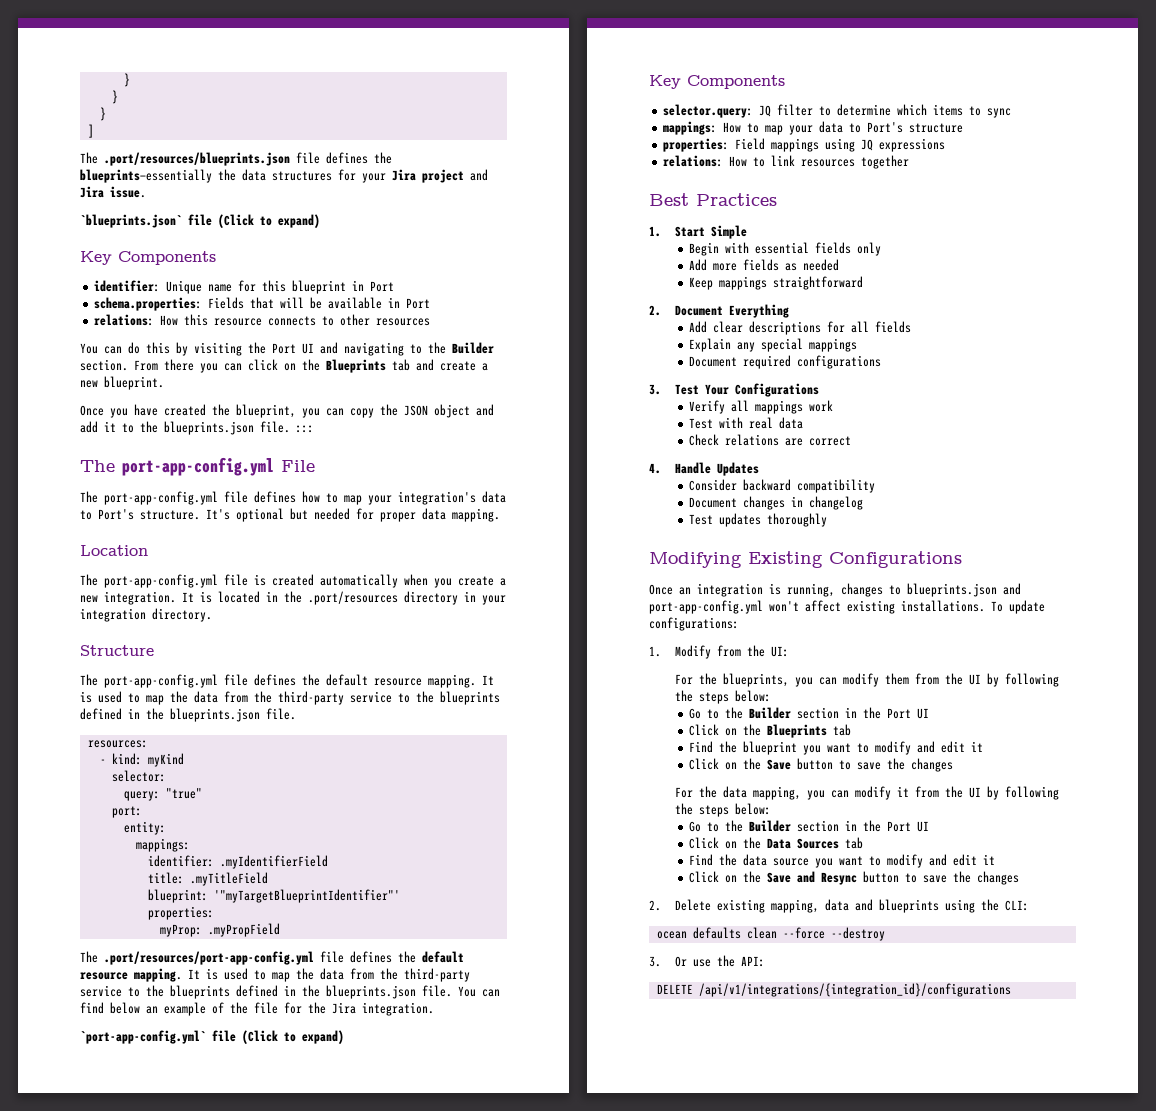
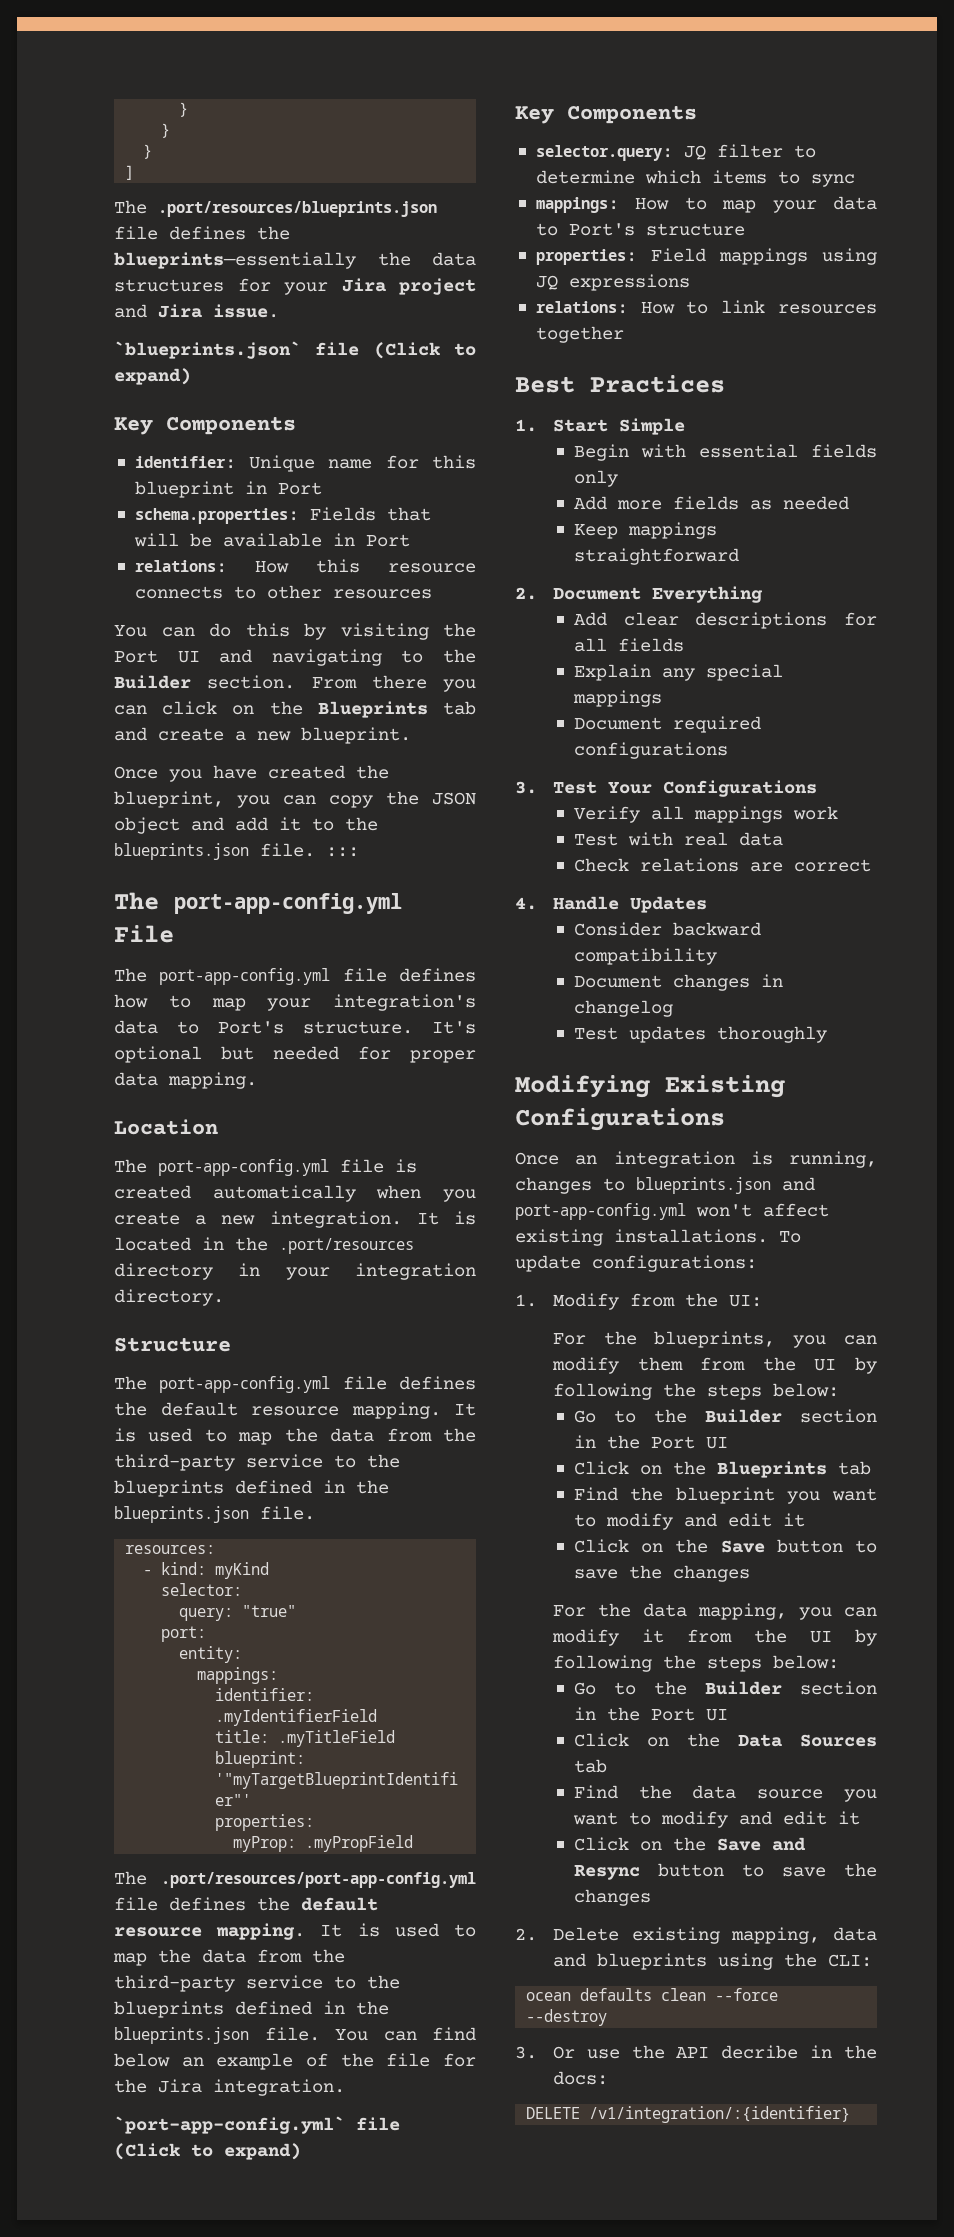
- 3. Or use the API:
+ 3. Or use the API decribe in the docs:
- DELETE /api/v1/integrations/{integration_id}/configurations
+ DELETE /v1/integration/:{identifier}

